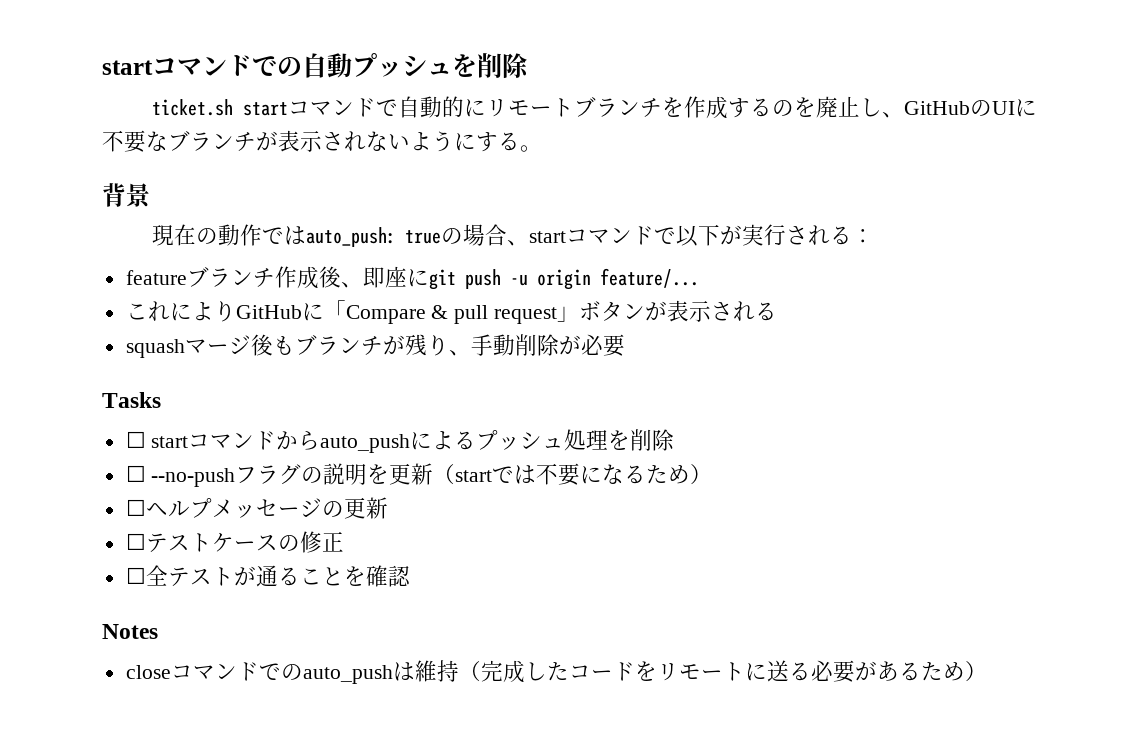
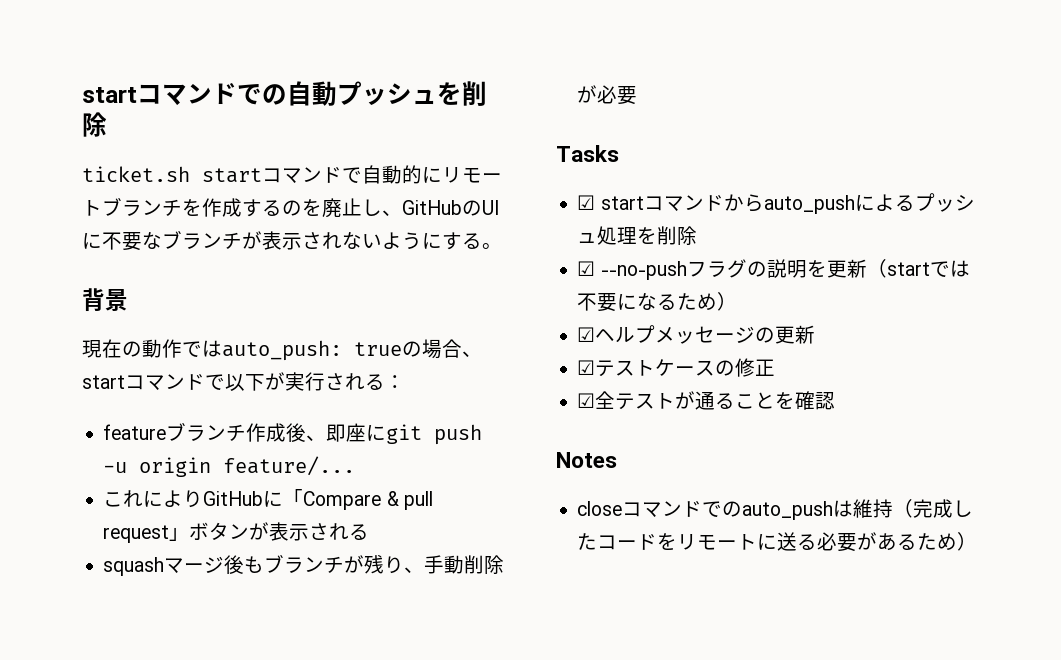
- ☐ startコマンドからauto_pushによるプッシュ処理を削除
+ ☑ startコマンドからauto_pushによるプッシュ処理を削除
- ☐ --no-pushフラグの説明を更新（startでは不要になるため）
+ ☑ --no-pushフラグの説明を更新（startでは不要になるため）
- ☐ヘルプメッセージの更新
+ ☑ヘルプメッセージの更新
- ☐テストケースの修正
+ ☑テストケースの修正
- ☐全テストが通ることを確認
+ ☑全テストが通ることを確認

